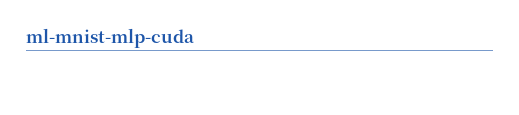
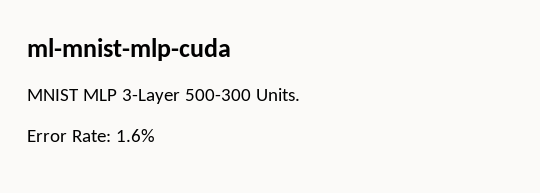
+ MNIST MLP 3-Layer 500-300 Units.
+ Error Rate: 1.6%

